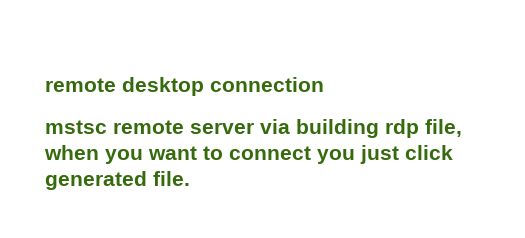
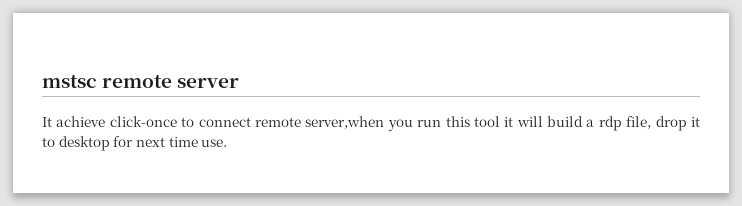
- remote desktop connection
- mstsc remote server via building rdp file, when you want to connect you just click generated file.
+ mstsc remote server
+ It achieve click-once to connect remote server,when you run this tool it will build a rdp file, drop it to desktop for next time use.

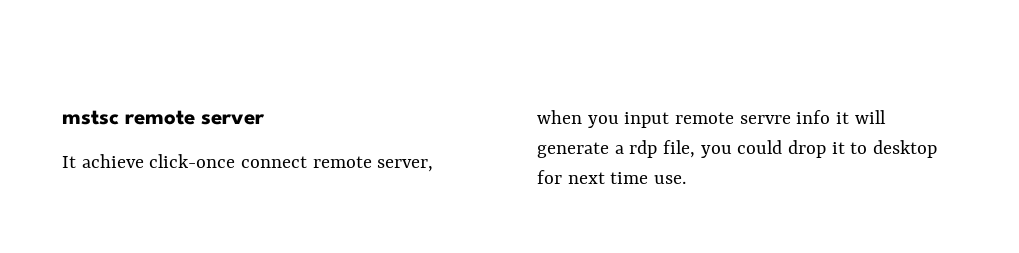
- It achieve click-once to connect remote server,when you run this tool it will build a rdp file, drop it to desktop for next time use.
+ It achieve click-once connect remote server, when you input remote servre info it will generate a rdp file, you could drop it to desktop for next time use.

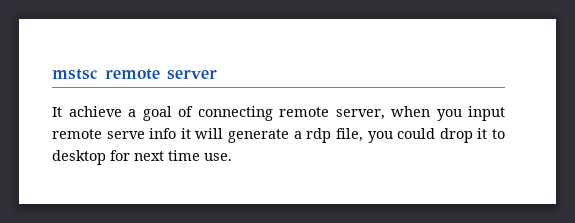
- It achieve click-once connect remote server, when you input remote servre info it will generate a rdp file, you could drop it to desktop for next time use.
+ It achieve a goal of connecting remote server, when you input remote serve info it will generate a rdp file, you could drop it to desktop for next time use.

